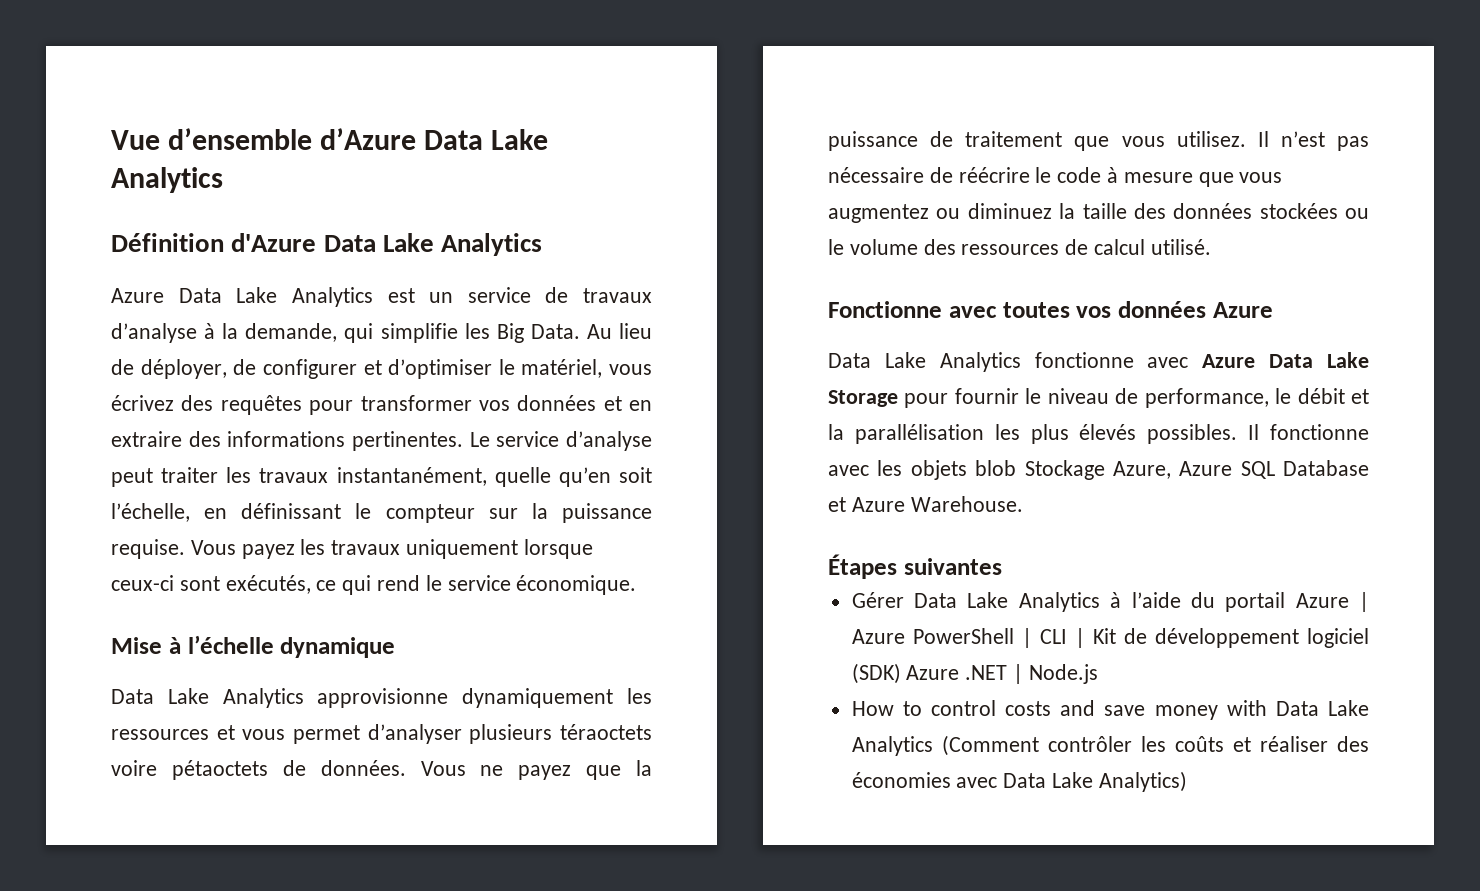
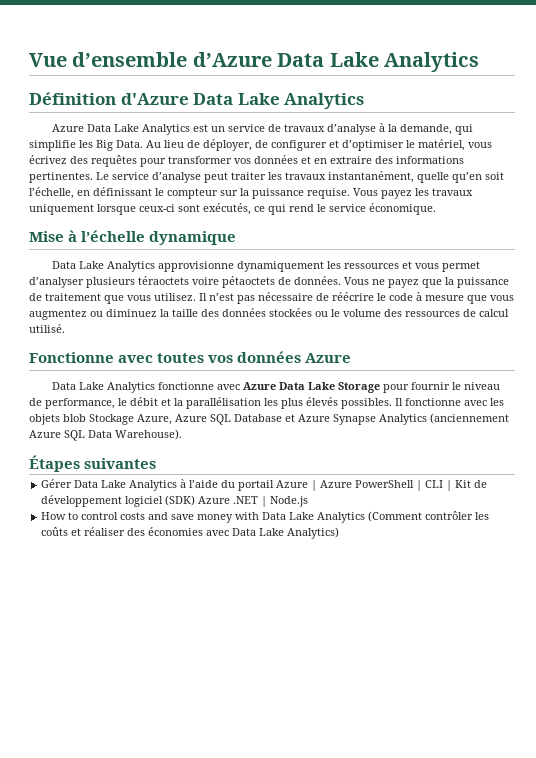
- Il fonctionne avec les objets blob Stockage Azure, Azure SQL Database et Azure Warehouse.
+ Il fonctionne avec les objets blob Stockage Azure, Azure SQL Database et Azure Synapse Analytics (anciennement Azure SQL Data Warehouse).

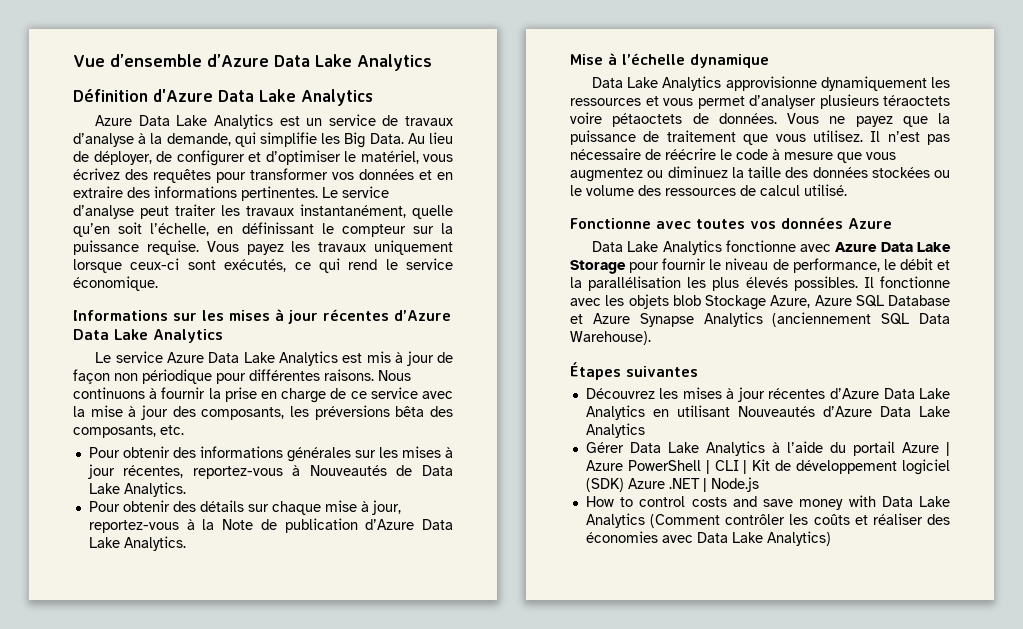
+ Informations sur les mises à jour récentes d’Azure Data Lake Analytics
+ Le service Azure Data Lake Analytics est mis à jour de façon non périodique pour différentes raisons. Nous continuons à fournir la prise en charge de ce service avec la mise à jour des composants, les préversions bêta des composants, etc.
+ Pour obtenir des informations générales sur les mises à jour récentes, reportez-vous à Nouveautés de Data Lake Analytics.
+ Pour obtenir des détails sur chaque mise à jour, reportez-vous à la Note de publication d’Azure Data Lake Analytics.
- Il fonctionne avec les objets blob Stockage Azure, Azure SQL Database et Azure Synapse Analytics (anciennement Azure SQL Data Warehouse).
+ Il fonctionne avec les objets blob Stockage Azure, Azure SQL Database et Azure Synapse Analytics (anciennement SQL Data Warehouse).
+ Découvrez les mises à jour récentes d’Azure Data Lake Analytics en utilisant Nouveautés d’Azure Data Lake Analytics

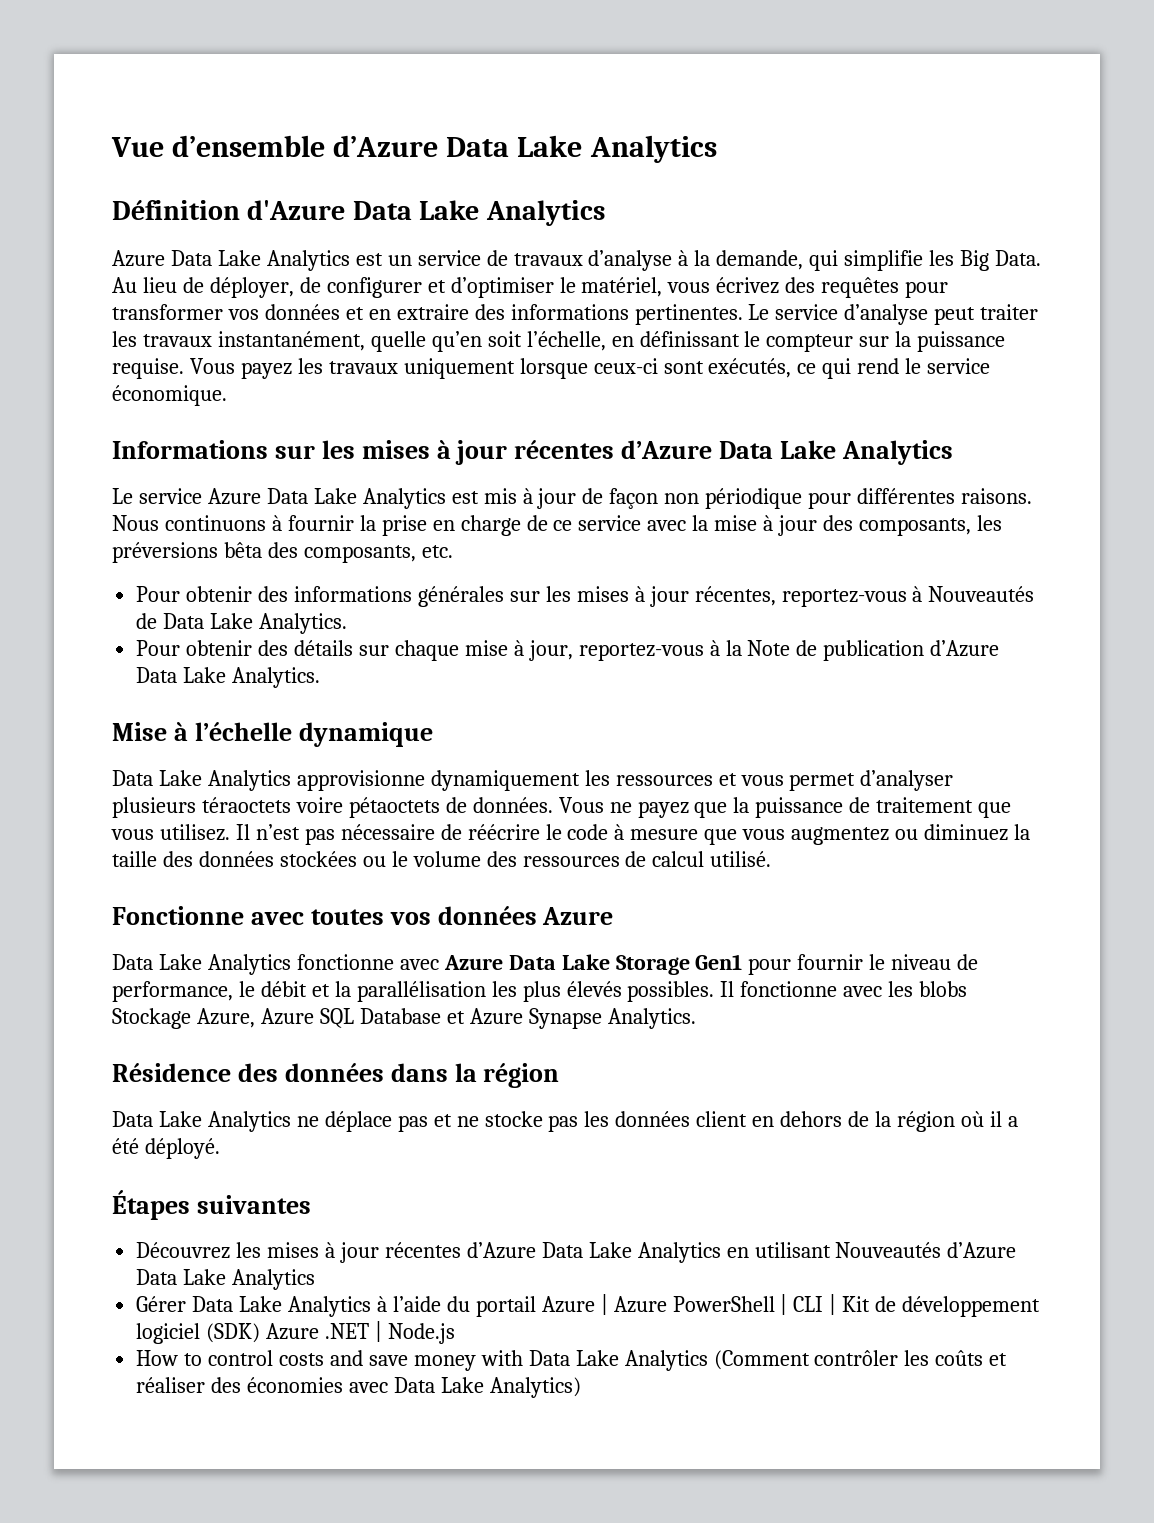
- Data Lake Analytics fonctionne avec Azure Data Lake Storage pour fournir le niveau de performance, le débit et la parallélisation les plus élevés possibles.
+ Data Lake Analytics fonctionne avec Azure Data Lake Storage Gen1 pour fournir le niveau de performance, le débit et la parallélisation les plus élevés possibles.
- Il fonctionne avec les objets blob Stockage Azure, Azure SQL Database et Azure Synapse Analytics (anciennement SQL Data Warehouse).
+ Il fonctionne avec les blobs Stockage Azure, Azure SQL Database et Azure Synapse Analytics.
+ Résidence des données dans la région
+ Data Lake Analytics ne déplace pas et ne stocke pas les données client en dehors de la région où il a été déployé.

